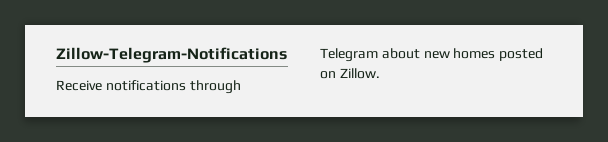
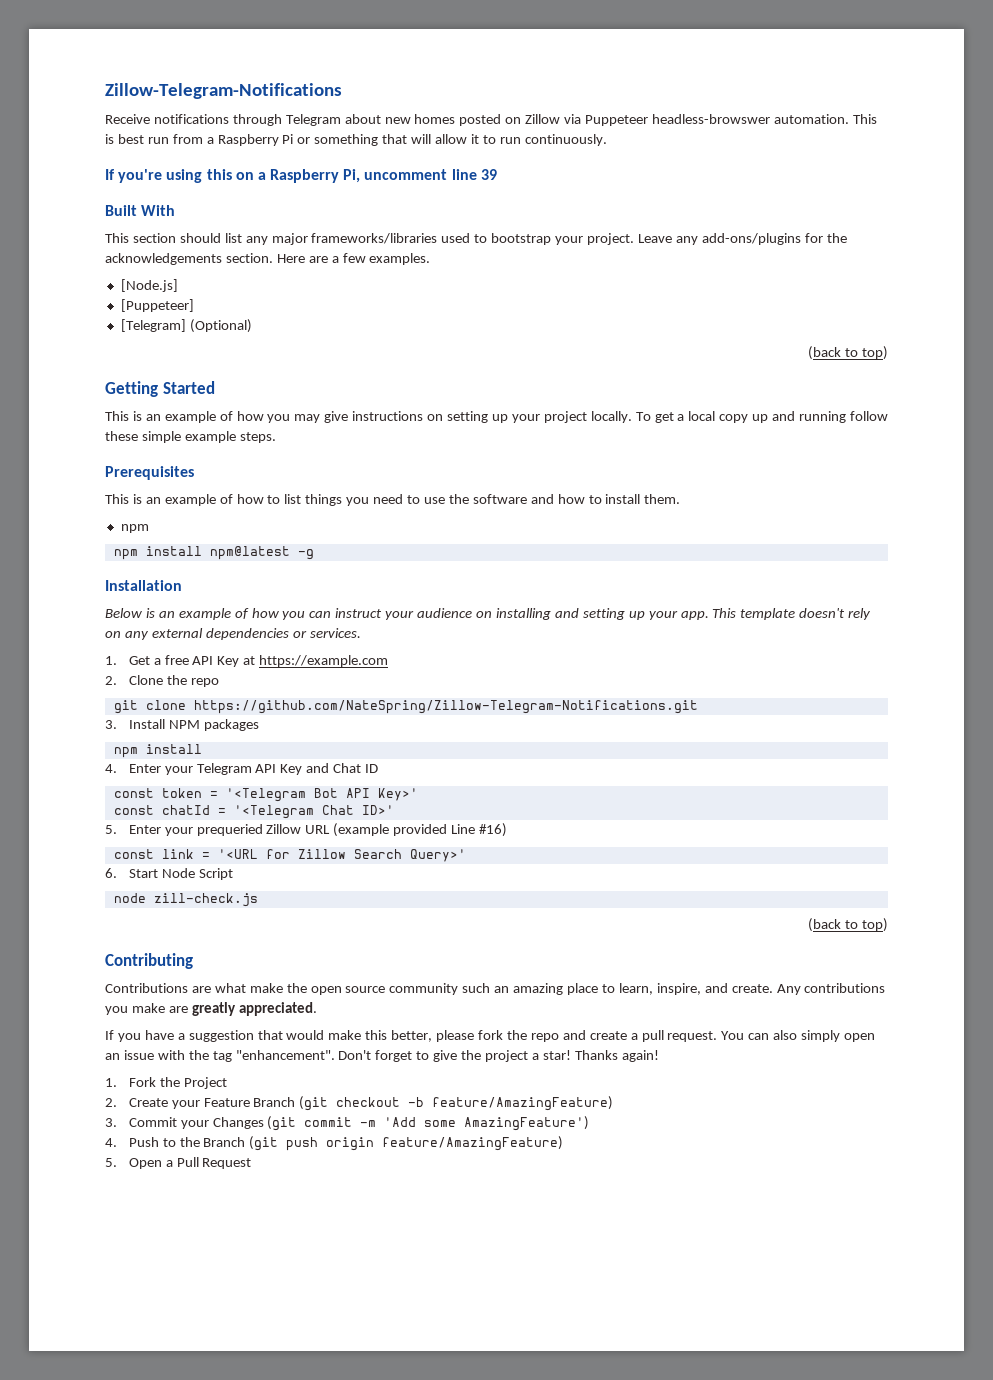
- Receive notifications through Telegram about new homes posted on Zillow.
+ Receive notifications through Telegram about new homes posted on Zillow via Puppeteer headless-browswer automation. This is best run from a Raspberry Pi or something that will allow it to run continuously.
+ If you're using this on a Raspberry Pi, uncomment line 39
+ Built With
+ This section should list any major frameworks/libraries used to bootstrap your project. Leave any add-ons/plugins for the acknowledgements section. Here are a few examples.
+ [Node.js]
+ [Puppeteer]
+ [Telegram] (Optional)
+ (back to top)
+ Getting Started
+ This is an example of how you may give instructions on setting up your project locally. To get a local copy up and running follow these simple example steps.
+ Prerequisites
+ This is an example of how to list things you need to use the software and how to install them.
+ npm
+ npm install npm@latest -g
+ Installation
+ Below is an example of how you can instruct your audience on installing and setting up your app. This template doesn't rely on any external dependencies or services.
+ 1. Get a free API Key at https://example.com
+ 2. Clone the repo
+ git clone https://github.com/NateSpring/Zillow-Telegram-Notifications.git
+ 3. Install NPM packages
+ npm install
+ 4. Enter your Telegram API Key and Chat ID
+ const token = '<Telegram Bot API Key>'
+ const chatId = '<Telegram Chat ID>'
+ 5. Enter your prequeried Zillow URL (example provided Line #16)
+ const link = '<URL for Zillow Search Query>'
+ 6. Start Node Script
+ node zill-check.js
+ (back to top)
+ Contributing
+ Contributions are what make the open source community such an amazing place to learn, inspire, and create. Any contributions you make are greatly appreciated.
+ If you have a suggestion that would make this better, please fork the repo and create a pull request. You can also simply open an issue with the tag "enhancement". Don't forget to give the project a star! Thanks again!
+ 1. Fork the Project
+ 2. Create your Feature Branch (git checkout -b feature/AmazingFeature)
+ 3. Commit your Changes (git commit -m 'Add some AmazingFeature')
+ 4. Push to the Branch (git push origin feature/AmazingFeature)
+ 5. Open a Pull Request

